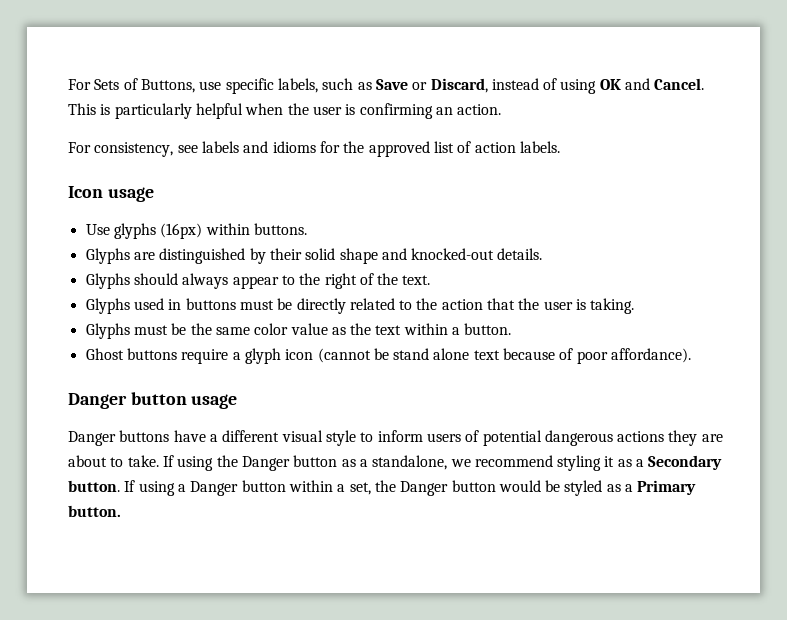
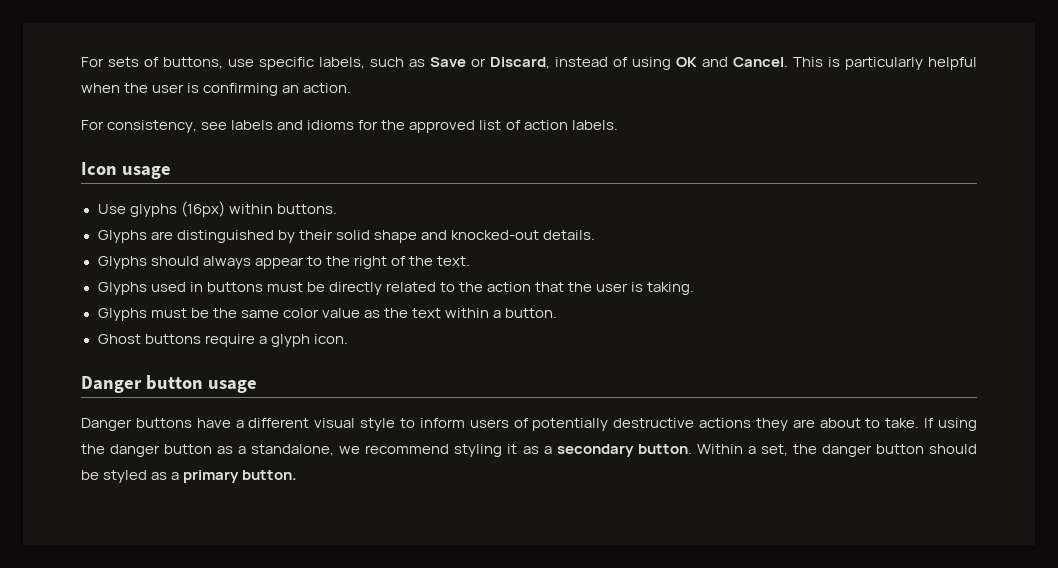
- For Sets of Buttons, use specific labels, such as Save or Discard, instead of using OK and Cancel.
+ For sets of buttons, use specific labels, such as Save or Discard, instead of using OK and Cancel.
- Ghost buttons require a glyph icon (cannot be stand alone text because of poor affordance).
+ Ghost buttons require a glyph icon.
- Danger buttons have a different visual style to inform users of potential dangerous actions they are about to take.
+ Danger buttons have a different visual style to inform users of potentially destructive actions they are about to take.
- If using the Danger button as a standalone, we recommend styling it as a Secondary button. If using a Danger button within a set, the Danger button would be styled as a Primary button.
+ If using the danger button as a standalone, we recommend styling it as a secondary button. Within a set, the danger button should be styled as a primary button.

